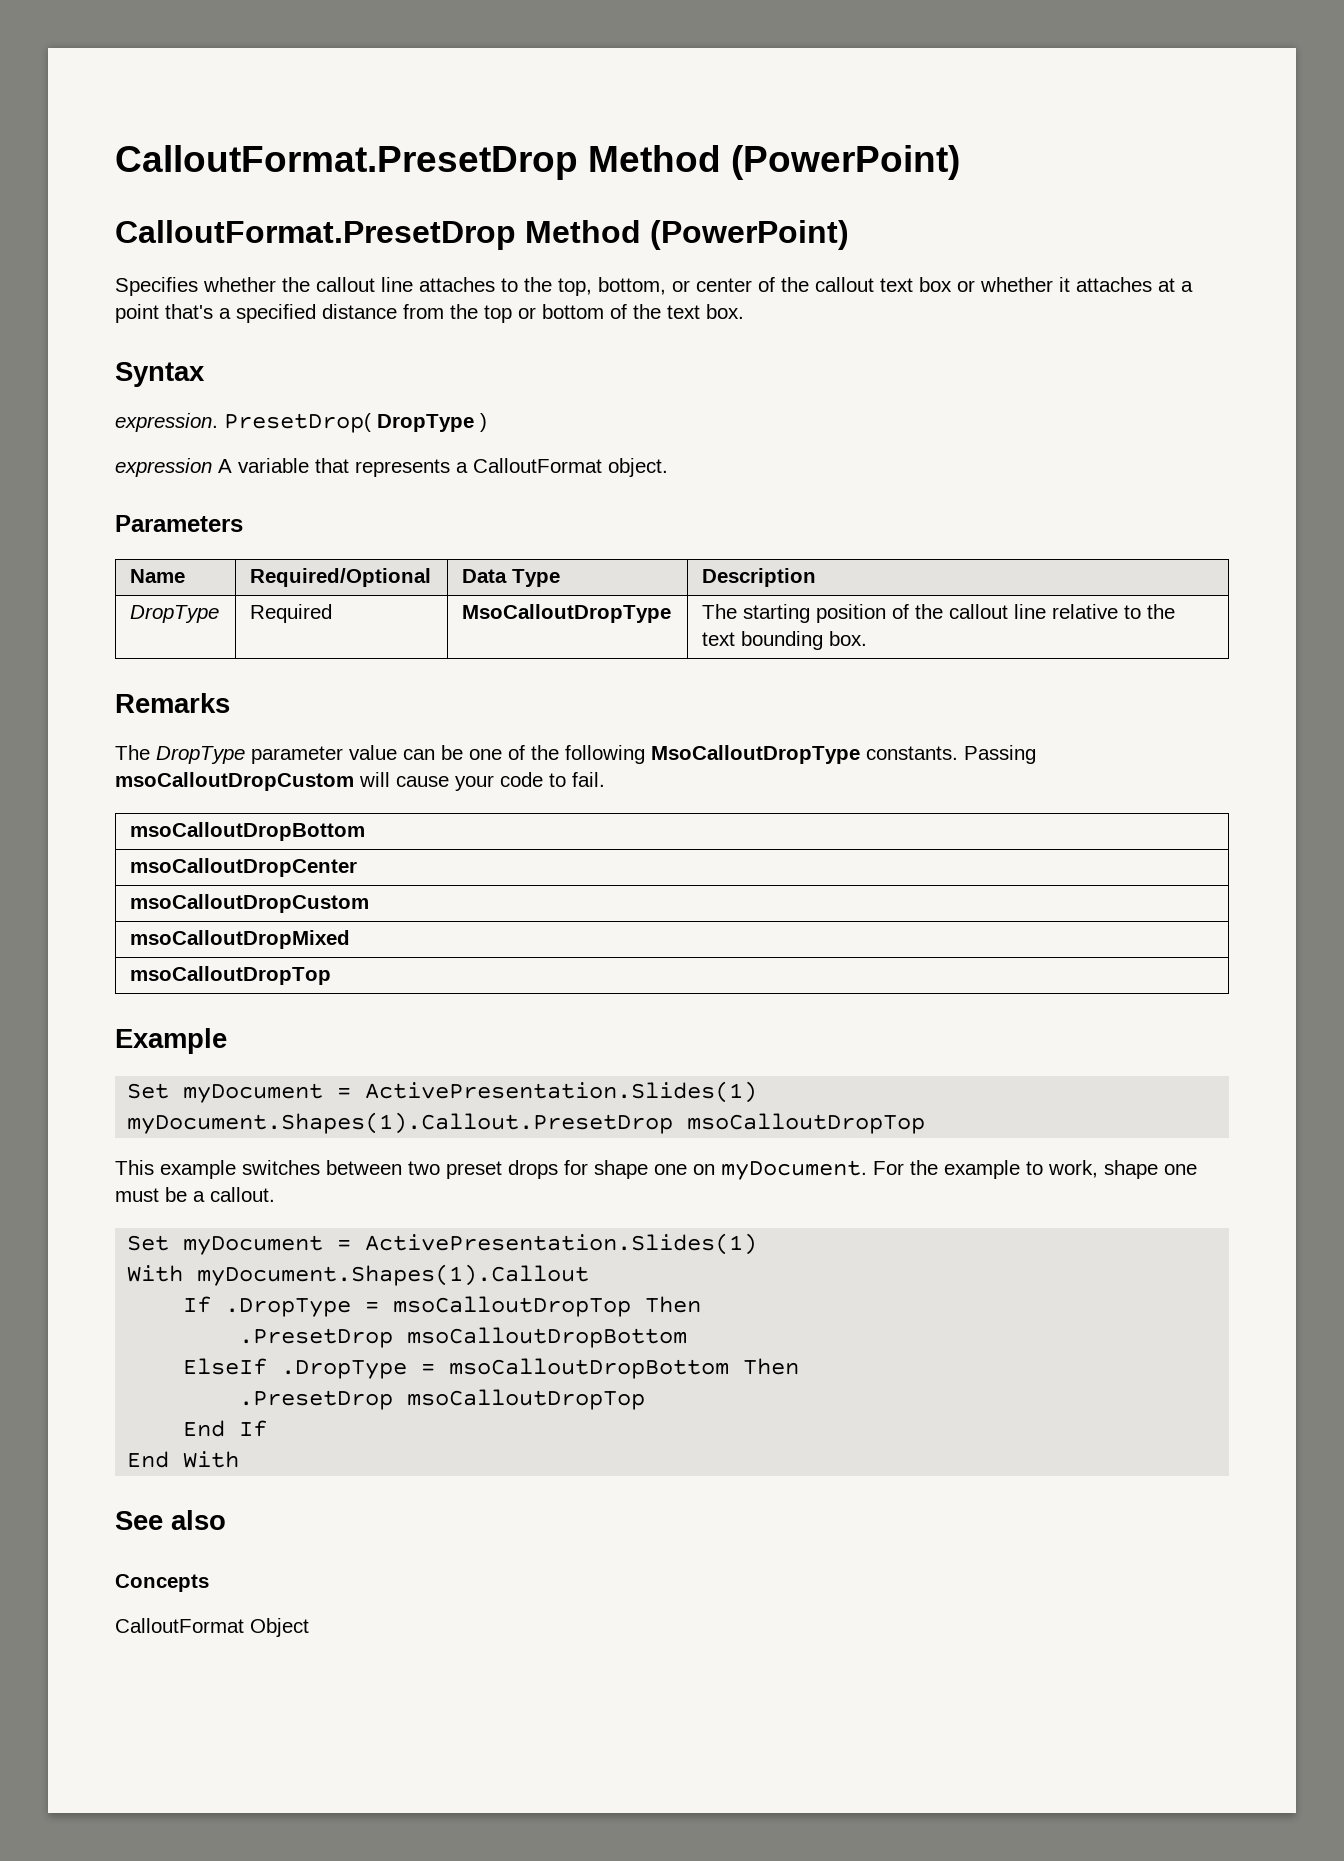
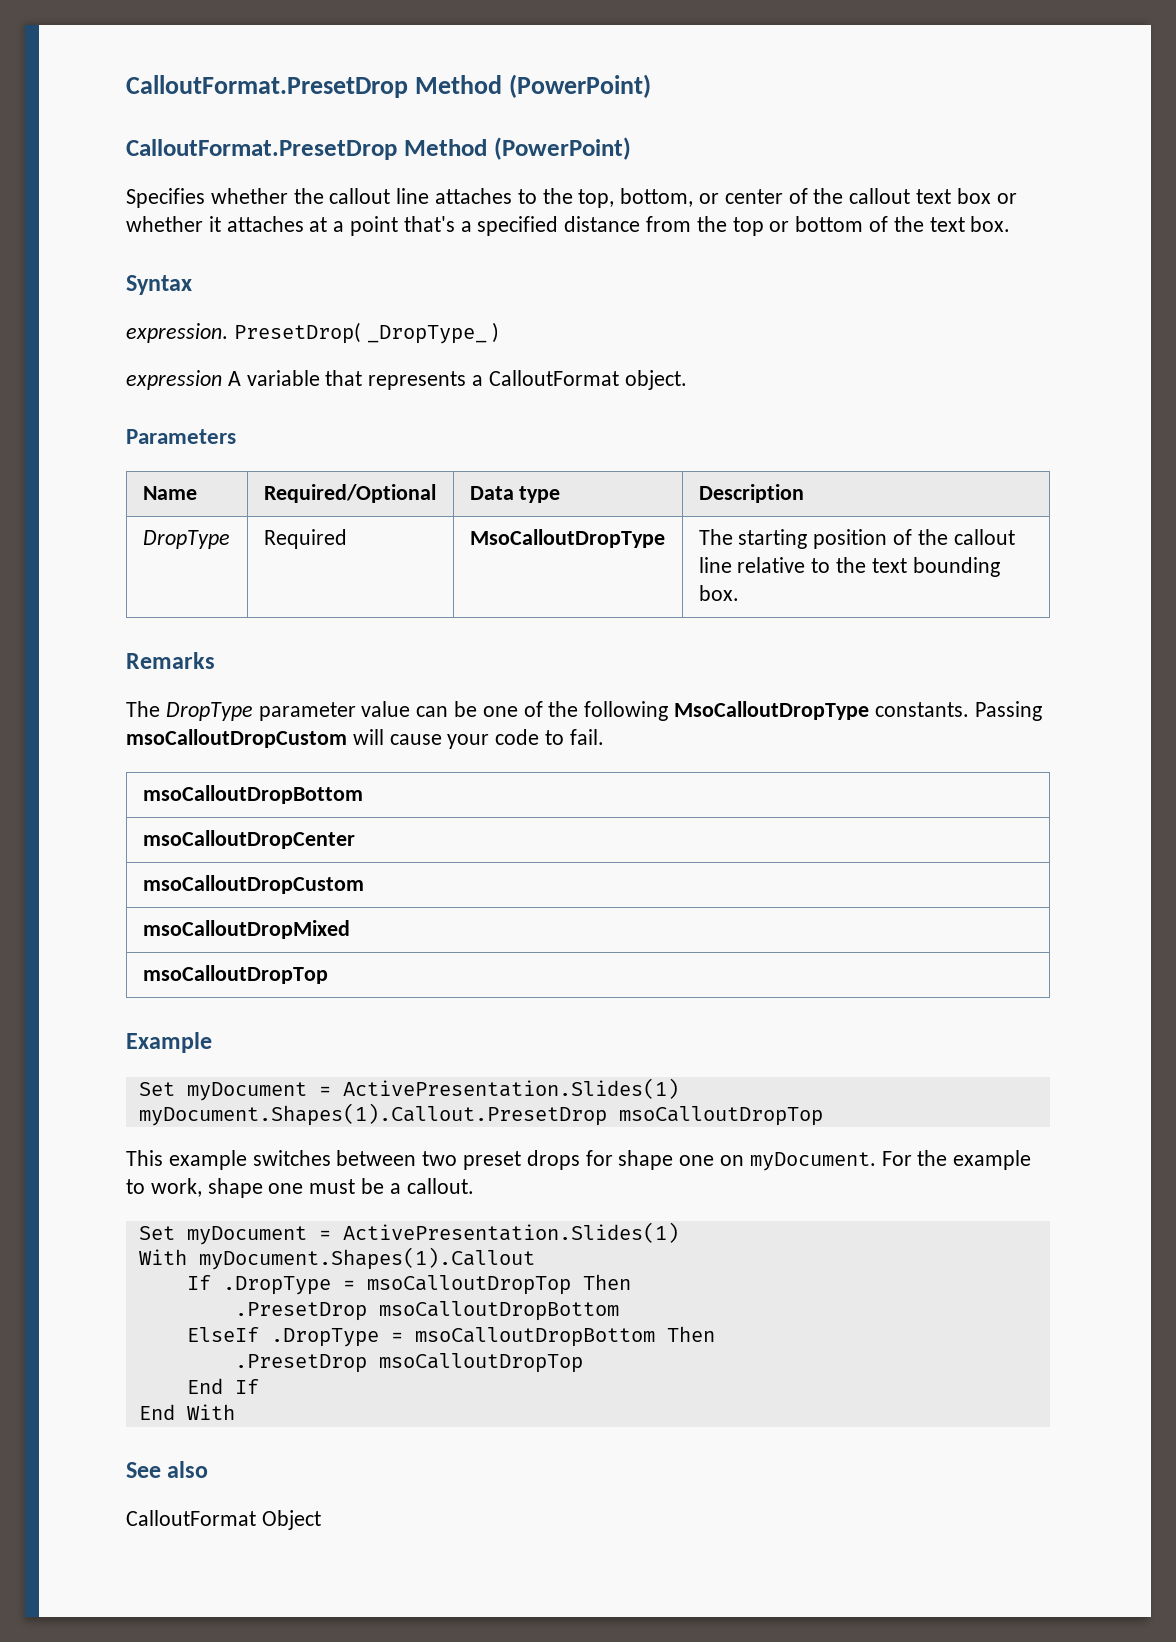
- PresetDrop( DropType )
+ PresetDrop( _DropType_ )
- Name | Required/Optional | Data Type | Description
+ Name | Required/Optional | Data type | Description
- Concepts

